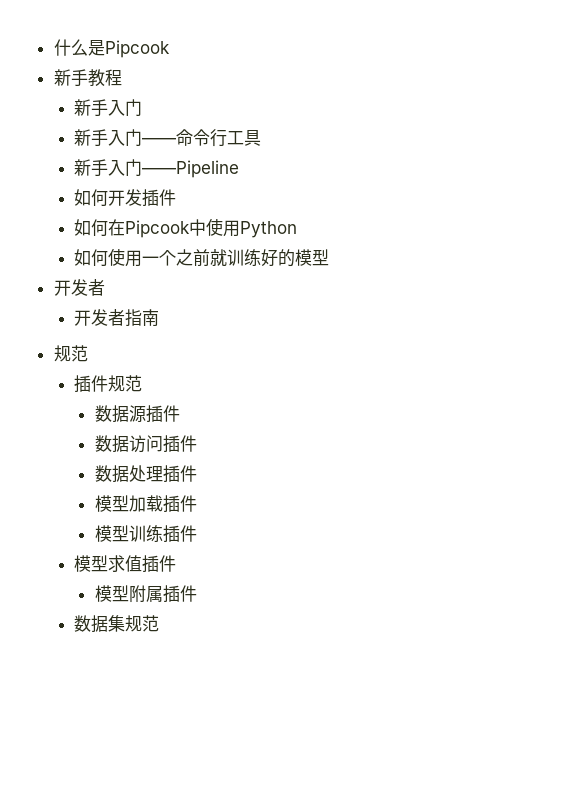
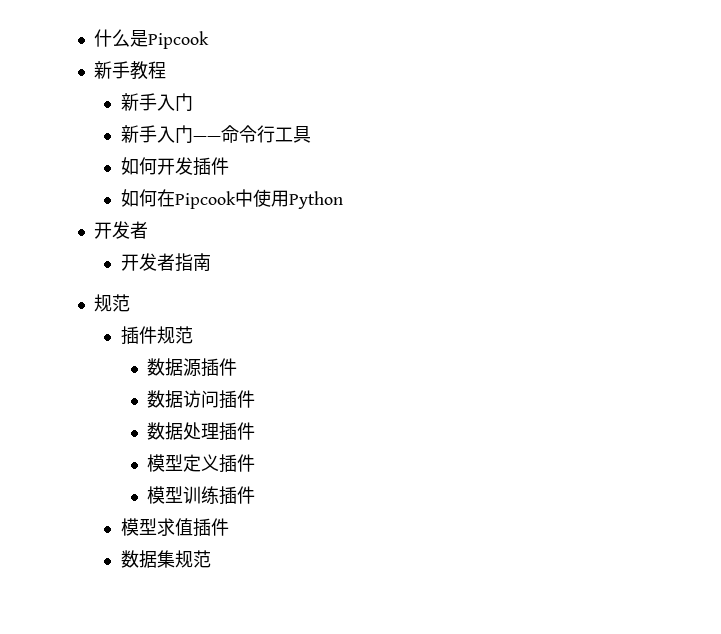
- 新手入门——Pipeline
- 如何使用一个之前就训练好的模型
- 模型加载插件
+ 模型定义插件
- 模型附属插件

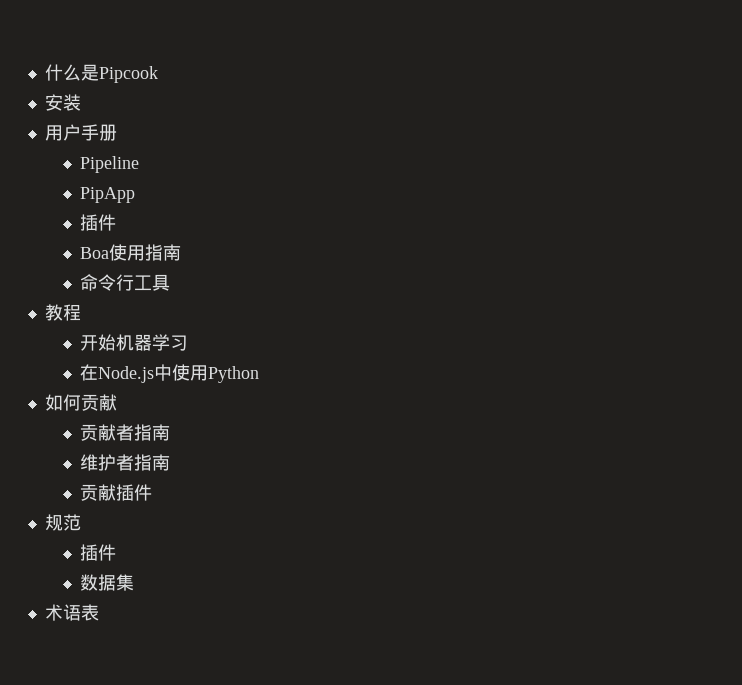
- 新手教程
- 新手入门
- 新手入门——命令行工具
- 如何开发插件
- 如何在Pipcook中使用Python
- 开发者
- 开发者指南
+ 安装
+ 用户手册
+ Pipeline
+ PipApp
+ 插件
+ Boa使用指南
+ 命令行工具
+ 教程
+ 开始机器学习
+ 在Node.js中使用Python
+ 如何贡献
+ 贡献者指南
+ 维护者指南
+ 贡献插件
  规范
- 插件规范
- 数据源插件
- 数据访问插件
- 数据处理插件
- 模型定义插件
- 模型训练插件
- 模型求值插件
+ 插件
- 数据集规范
+ 数据集
+ 术语表

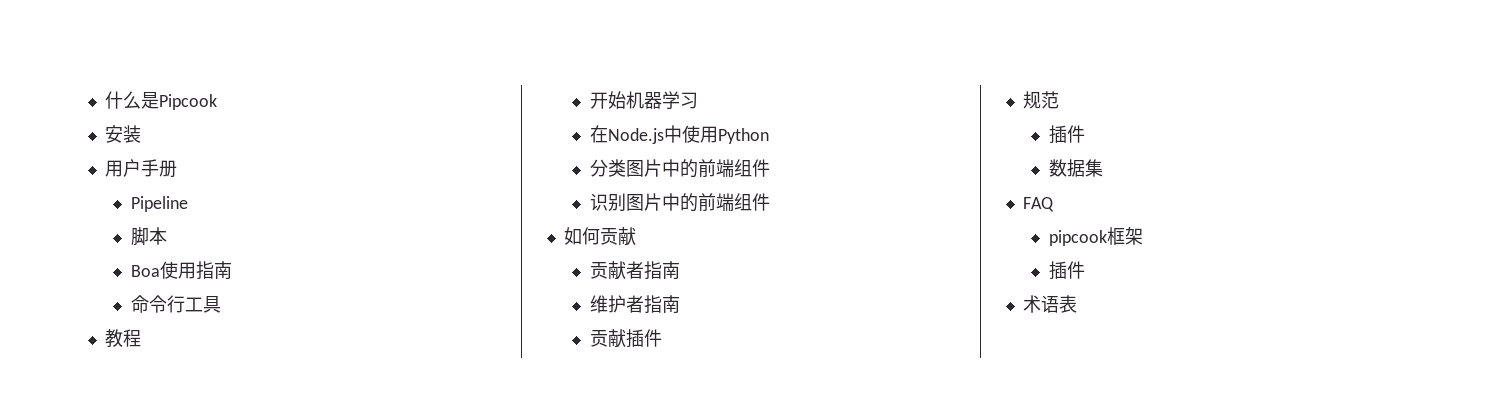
- PipApp
- 插件
+ 脚本
+ 分类图片中的前端组件
+ 识别图片中的前端组件
+ FAQ
+ pipcook框架
+ 插件

